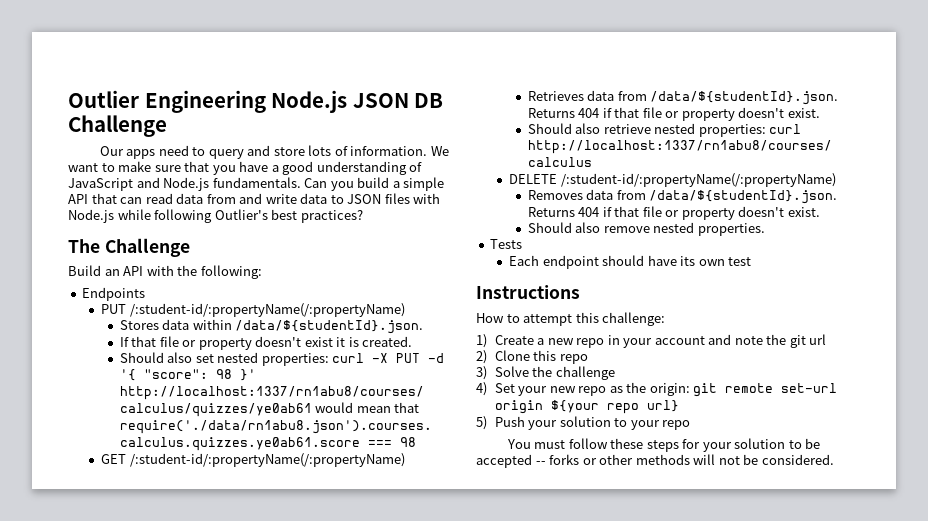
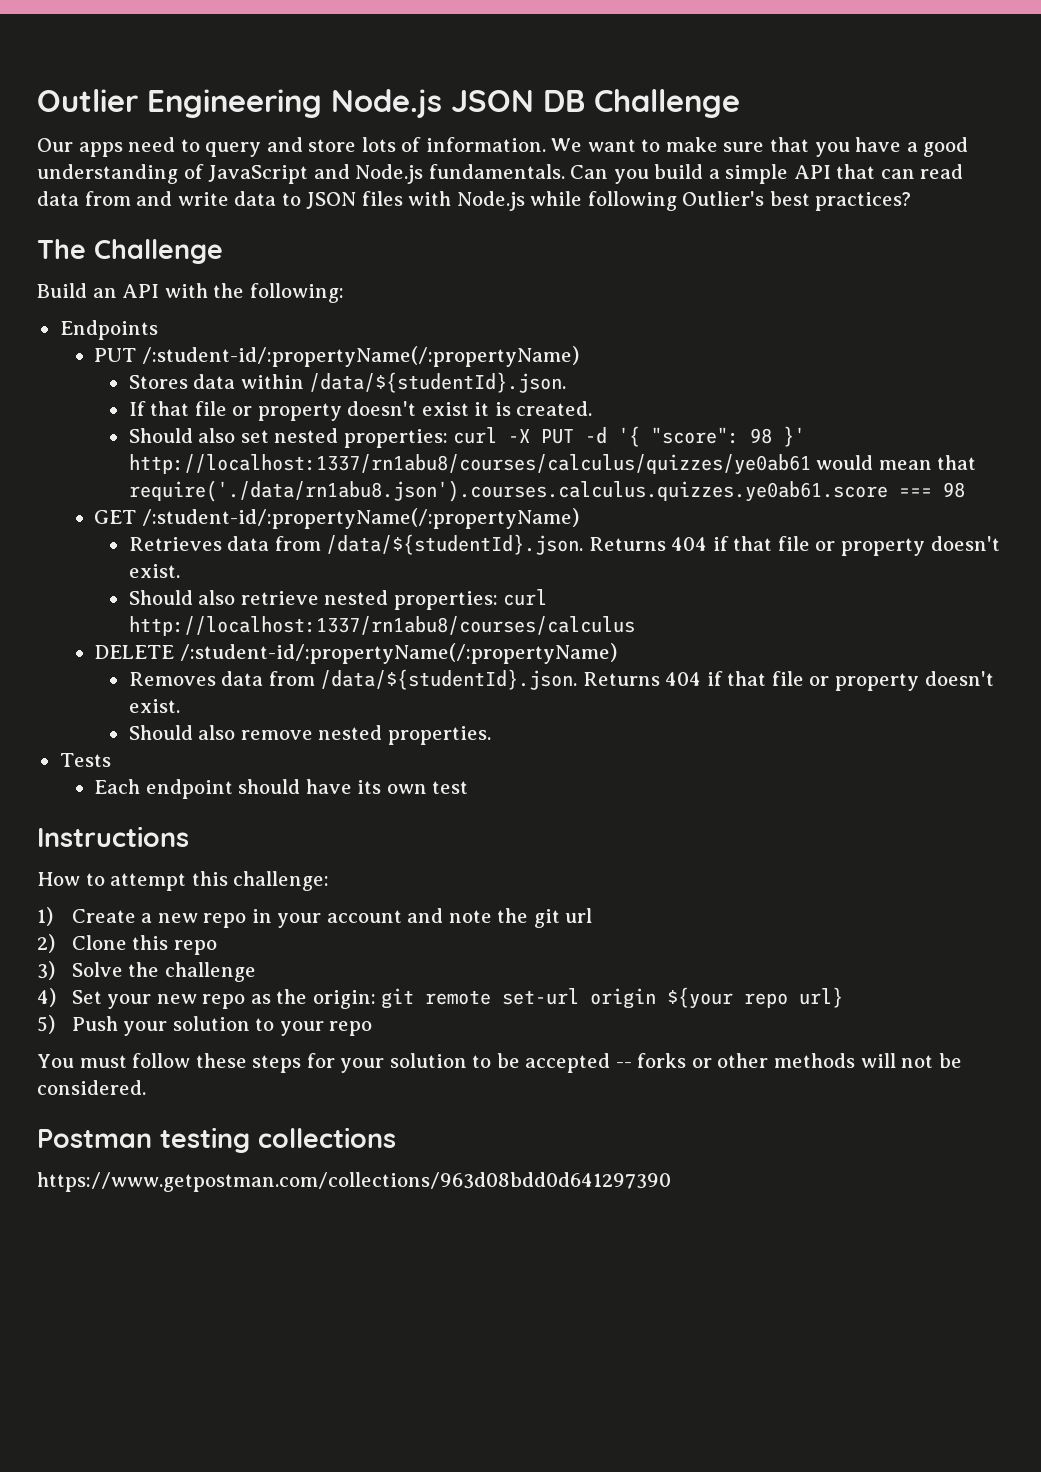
+ Postman testing collections
+ https://www.getpostman.com/collections/963d08bdd0d641297390

